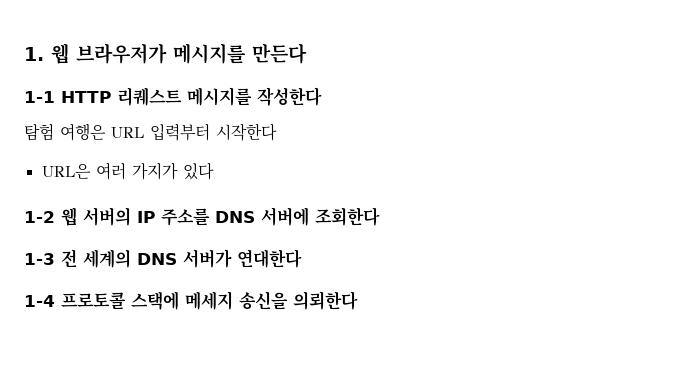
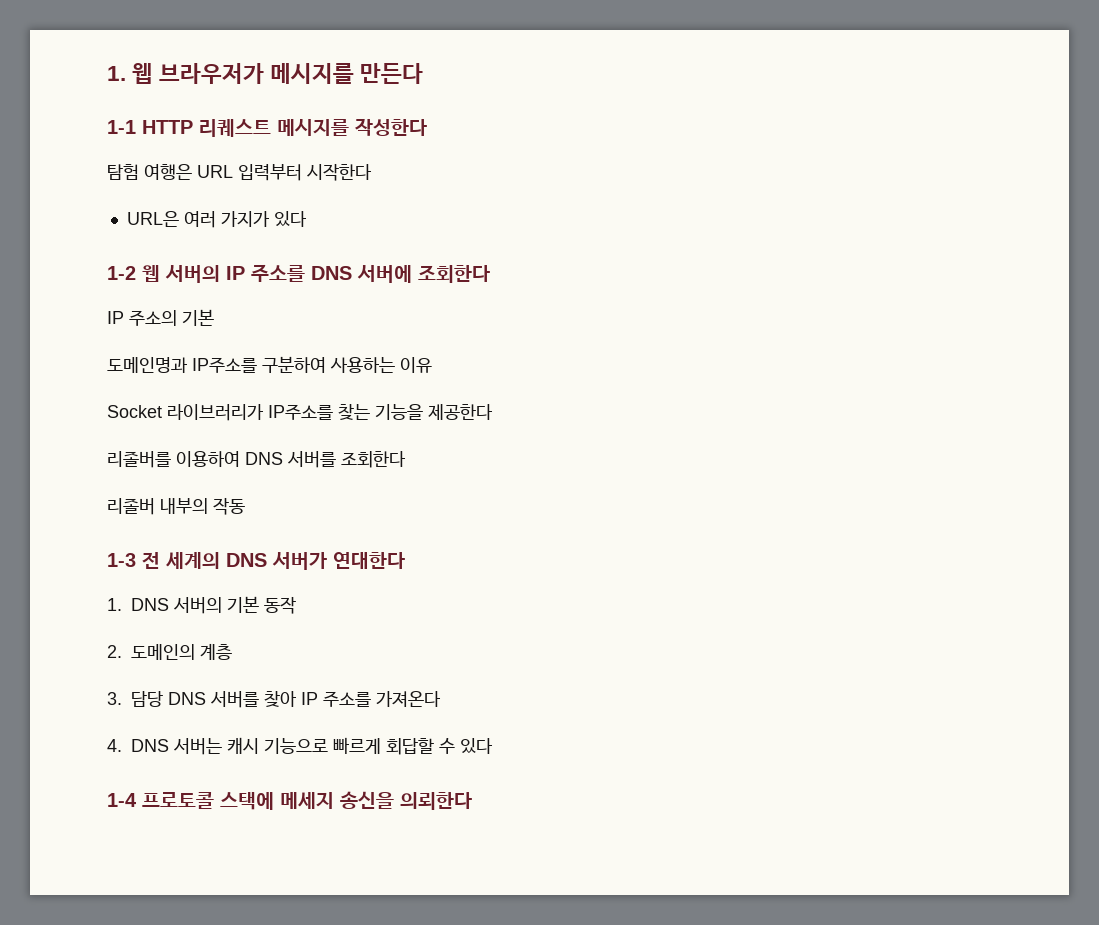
+ IP 주소의 기본
+ 도메인명과 IP주소를 구분하여 사용하는 이유
+ Socket 라이브러리가 IP주소를 찾는 기능을 제공한다
+ 리졸버를 이용하여 DNS 서버를 조회한다
+ 리졸버 내부의 작동
+ 1. DNS 서버의 기본 동작
+ 2. 도메인의 계층
+ 3. 담당 DNS 서버를 찾아 IP 주소를 가져온다
+ 4. DNS 서버는 캐시 기능으로 빠르게 회답할 수 있다

